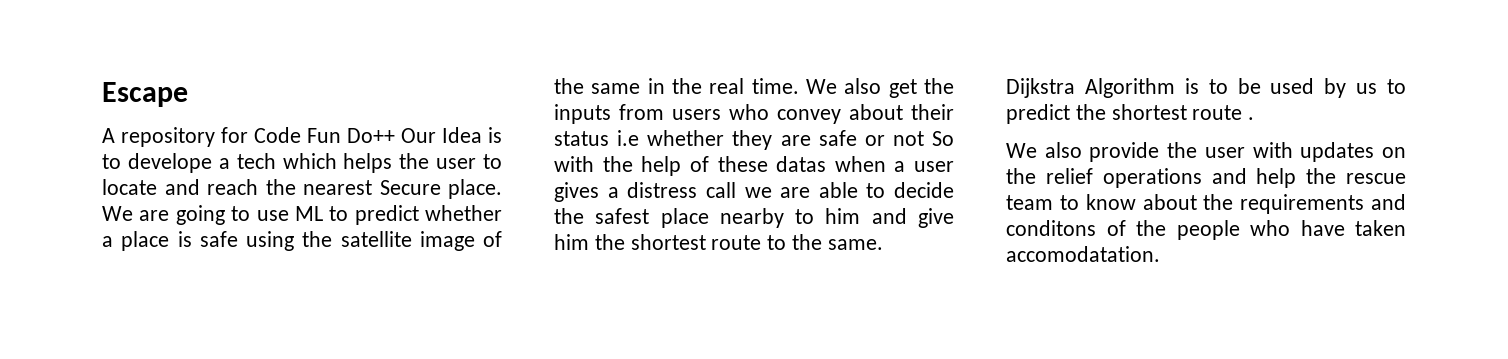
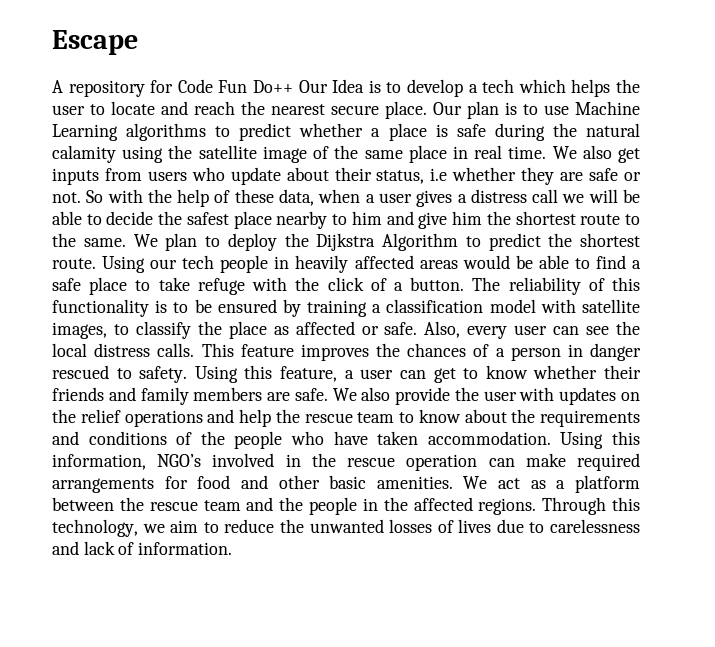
- A repository for Code Fun Do++ Our Idea is to develope a tech which helps the user to locate and reach the nearest Secure place. We are going to use ML to predict whether a place is safe using the satellite image of the same in the real time.
+ A repository for Code Fun Do++ Our Idea is to develop a tech which helps the user to locate and reach the nearest secure place. Our plan is to use Machine Learning algorithms to predict whether a place is safe during the natural calamity using the satellite image of the same place in real time.
- We also get the inputs from users who convey about their status i.e whether they are safe or not So with the help of these datas when a user gives a distress call we are able to decide the safest place nearby to him and give him the shortest route to the same.
+ We also get inputs from users who update about their status, i.e whether they are safe or not. So with the help of these data, when a user gives a distress call we will be able to decide the safest place nearby to him and give him the shortest route to the same.
- Dijkstra Algorithm is to be used by us to predict the shortest route .
- We also provide the user with updates on the relief operations and help the rescue team to know about the requirements and conditons of the people who have taken accomodatation.
+ We plan to deploy the Dijkstra Algorithm to predict the shortest route. Using our tech people in heavily affected areas would be able to find a safe place to take refuge with the click of a button. The reliability of this functionality is to be ensured by training a classification model with satellite images, to classify the place as affected or safe. Also, every user can see the local distress calls. This feature improves the chances of a person in danger rescued to safety. Using this feature, a user can get to know whether their friends and family members are safe. We also provide the user with updates on the relief operations and help the rescue team to know about the requirements and conditions of the people who have taken accommodation. Using this information, NGO’s involved in the rescue operation can make required arrangements for food and other basic amenities. We act as a platform between the rescue team and the people in the affected regions. Through this technology, we aim to reduce the unwanted losses of lives due to carelessness and lack of information.

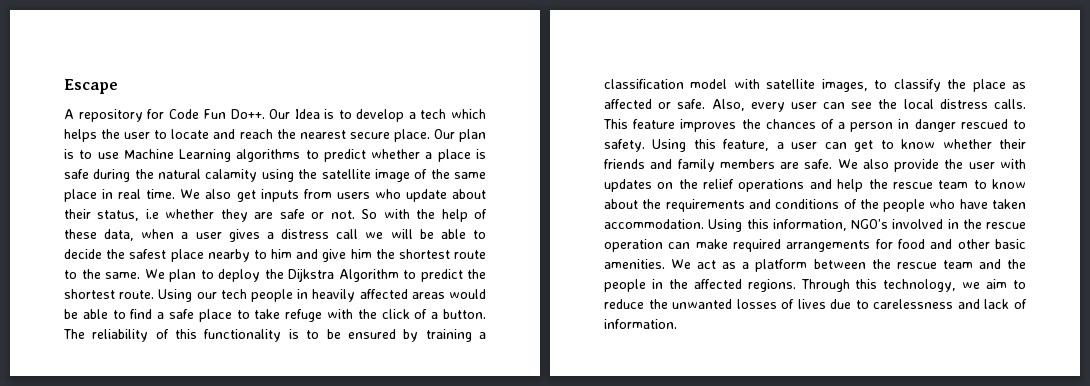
- A repository for Code Fun Do++ Our Idea is to develop a tech which helps the user to locate and reach the nearest secure place.
+ A repository for Code Fun Do++. Our Idea is to develop a tech which helps the user to locate and reach the nearest secure place.

